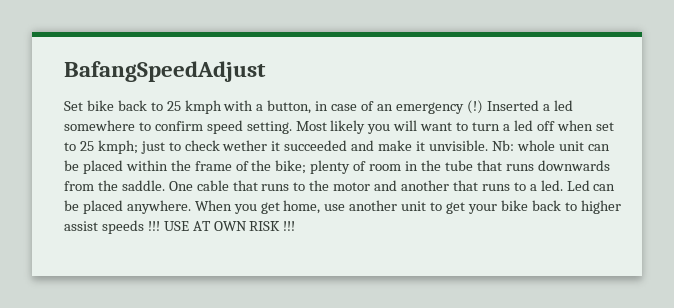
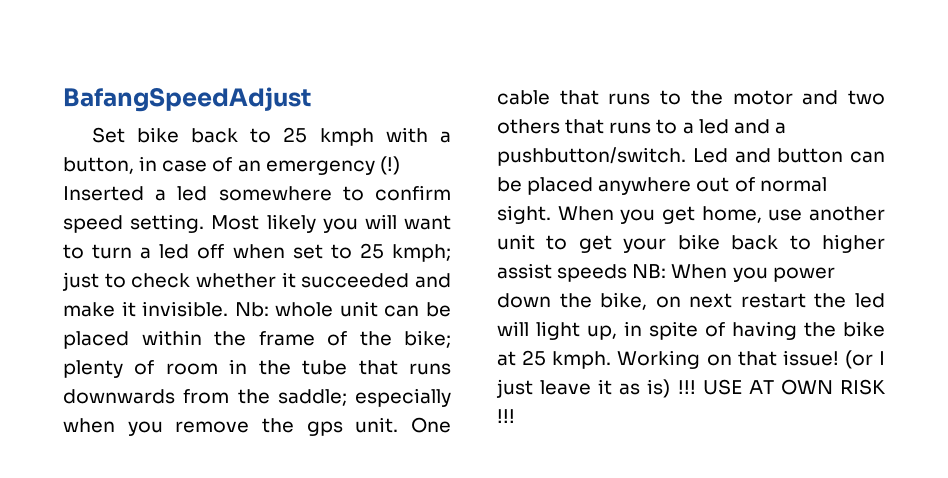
- Most likely you will want to turn a led off when set to 25 kmph; just to check wether it succeeded and make it unvisible.
+ Most likely you will want to turn a led off when set to 25 kmph; just to check whether it succeeded and make it invisible.
- Nb: whole unit can be placed within the frame of the bike; plenty of room in the tube that runs downwards from the saddle.
+ Nb: whole unit can be placed within the frame of the bike; plenty of room in the tube that runs downwards from the saddle; especially when you remove the gps unit.
- One cable that runs to the motor and another that runs to a led. Led can be placed anywhere.
+ One cable that runs to the motor and two others that runs to a led and a pushbutton/switch. Led and button can be placed anywhere out of normal sight.
- When you get home, use another unit to get your bike back to higher assist speeds !!!
+ When you get home, use another unit to get your bike back to higher assist speeds NB: When you power down the bike, on next restart the led will light up, in spite of having the bike at 25 kmph. Working on that issue! (or I just leave it as is) !!!

